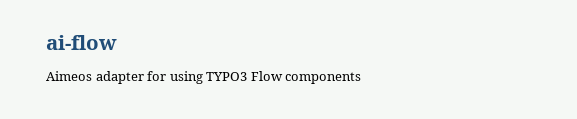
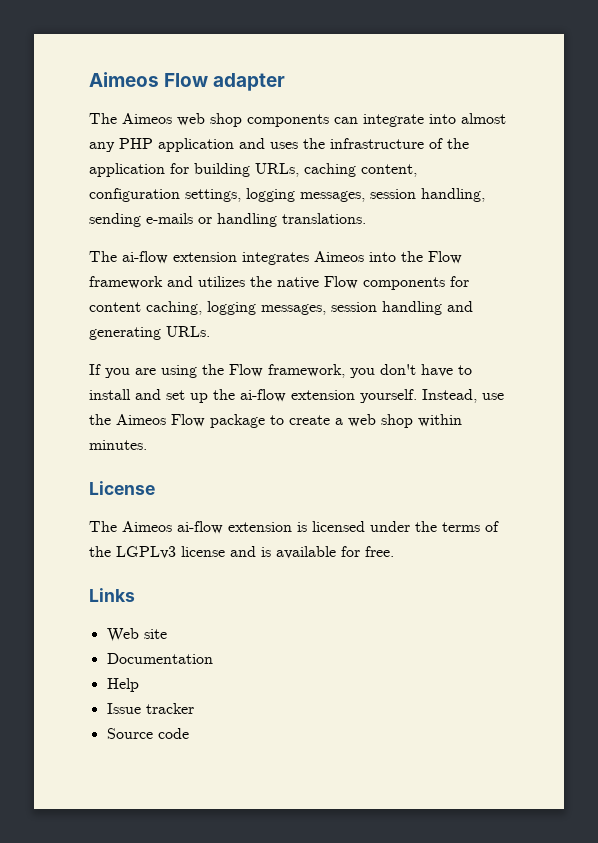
- ai-flow
- Aimeos adapter for using TYPO3 Flow components
+ Aimeos Flow adapter
+ The Aimeos web shop components can integrate into almost any PHP application and uses the infrastructure of the application for building URLs, caching content, configuration settings, logging messages, session handling, sending e-mails or handling translations.
+ The ai-flow extension integrates Aimeos into the Flow framework and utilizes the native Flow components for content caching, logging messages, session handling and generating URLs.
+ If you are using the Flow framework, you don't have to install and set up the ai-flow extension yourself. Instead, use the Aimeos Flow package to create a web shop within minutes.
+ License
+ The Aimeos ai-flow extension is licensed under the terms of the LGPLv3 license and is available for free.
+ Links
+ Web site
+ Documentation
+ Help
+ Issue tracker
+ Source code

